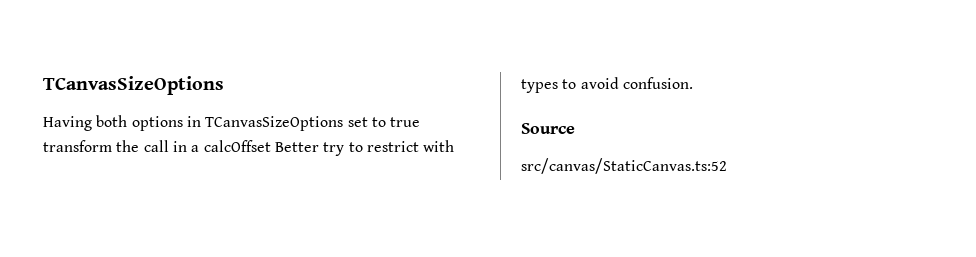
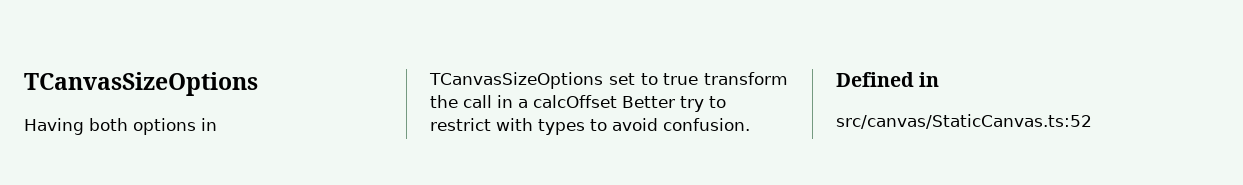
- Source
+ Defined in

